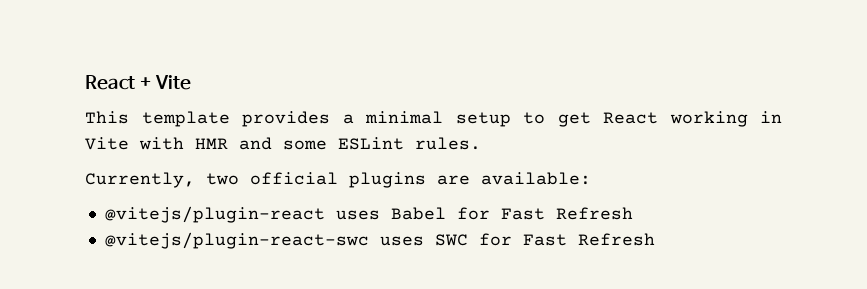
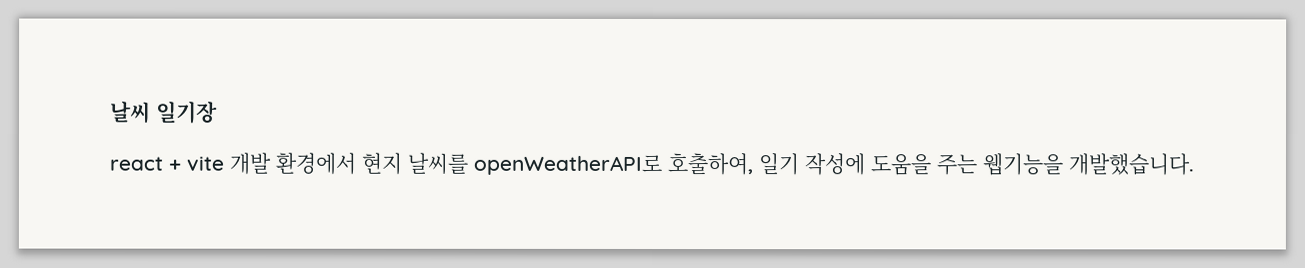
- React + Vite
- This template provides a minimal setup to get React working in Vite with HMR and some ESLint rules.
- Currently, two official plugins are available:
- @vitejs/plugin-react uses Babel for Fast Refresh
- @vitejs/plugin-react-swc uses SWC for Fast Refresh
+ 날씨 일기장
+ react + vite 개발 환경에서 현지 날씨를 openWeatherAPI로 호출하여, 일기 작성에 도움을 주는 웹기능을 개발했습니다.

